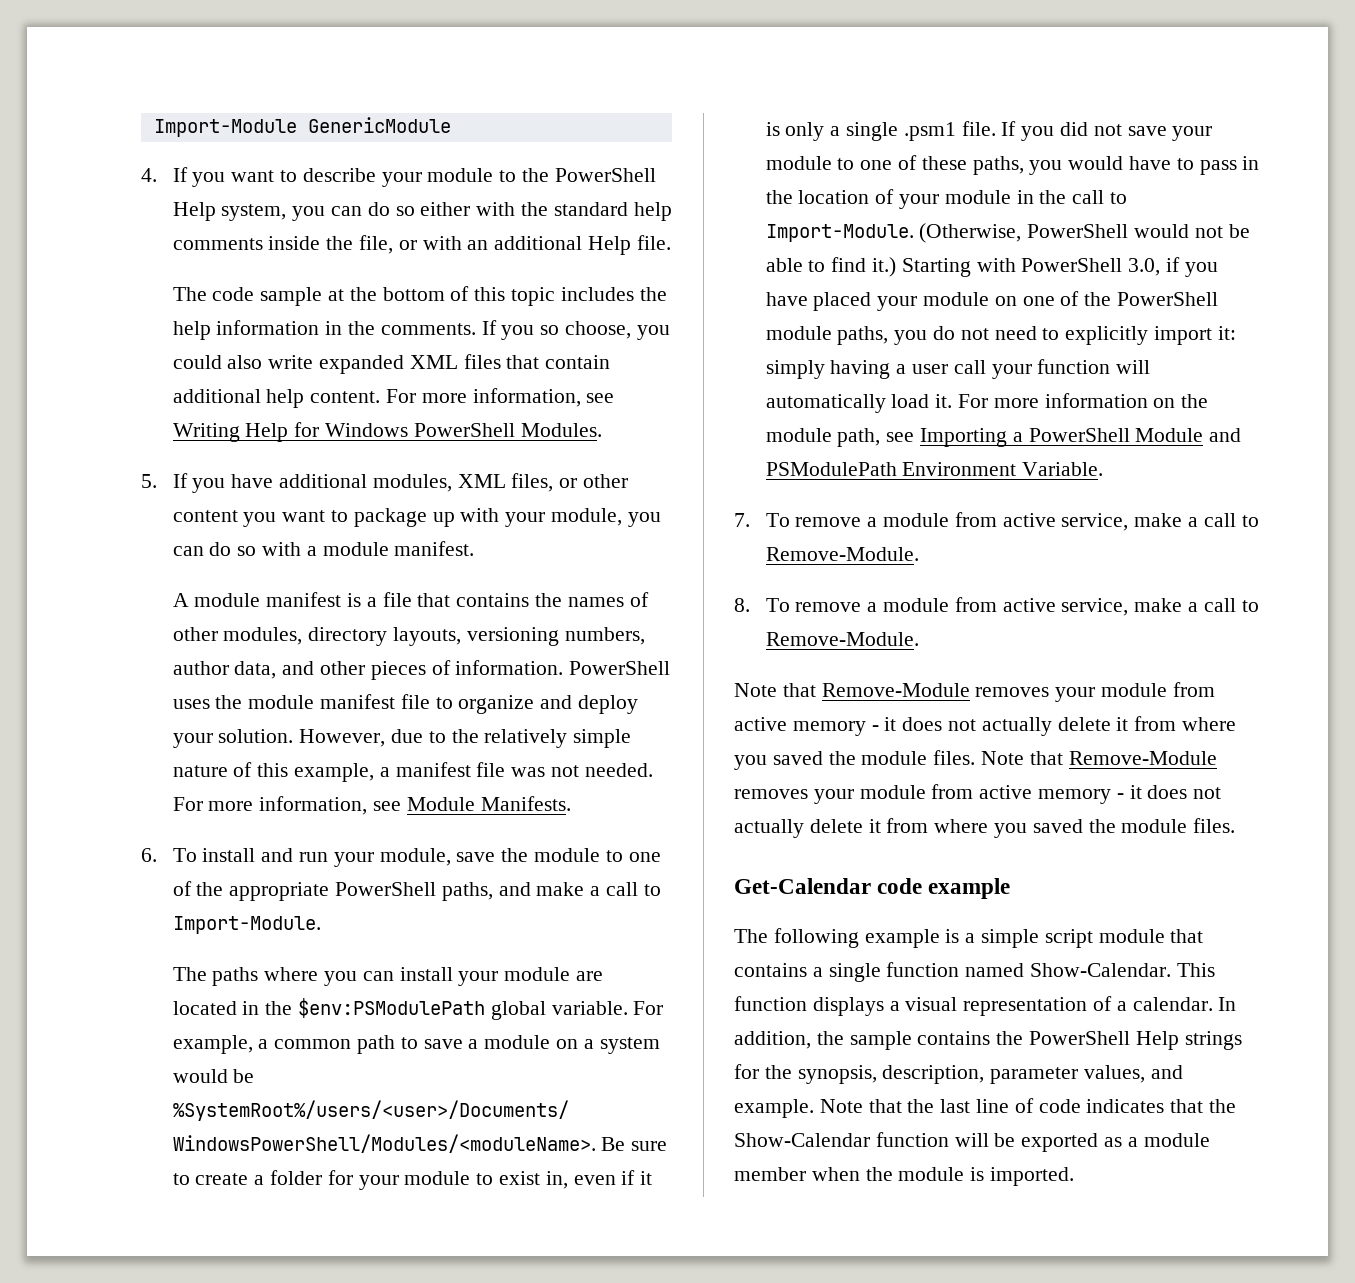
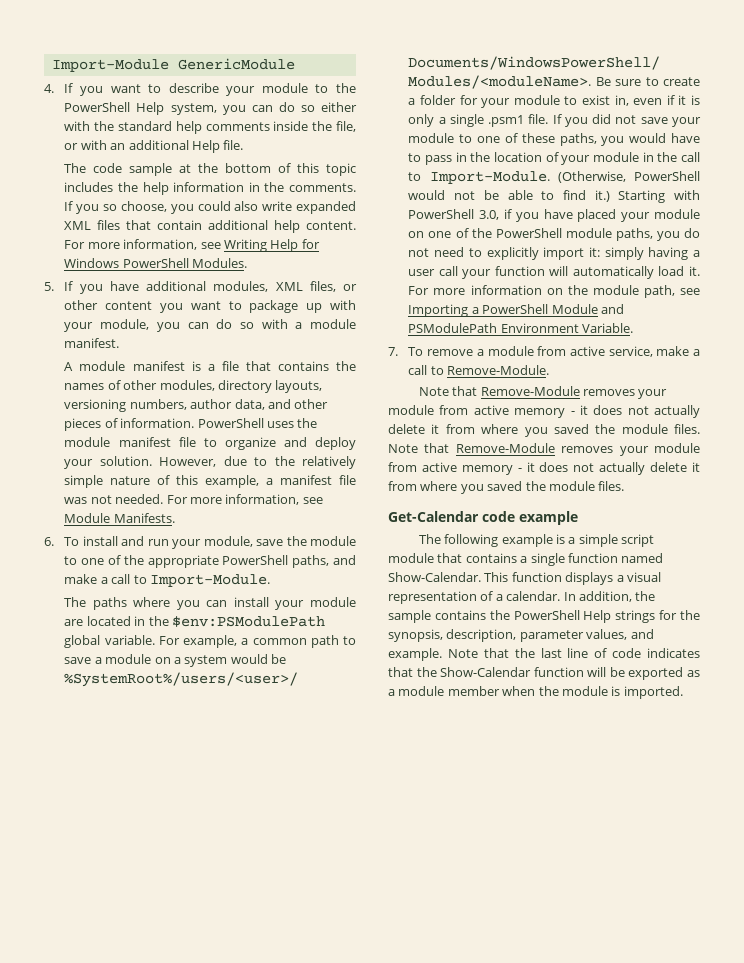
- 8. To remove a module from active service, make a call to Remove-Module.

